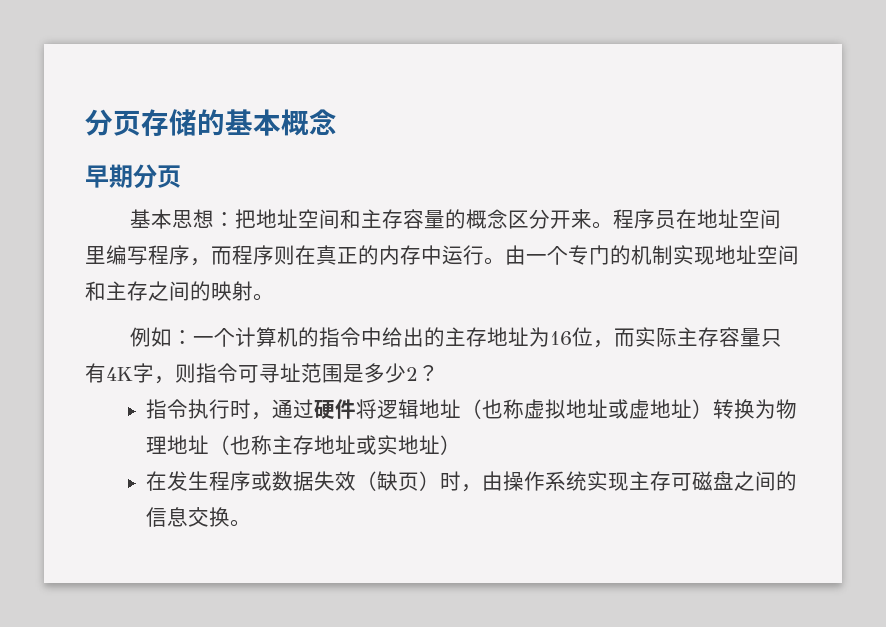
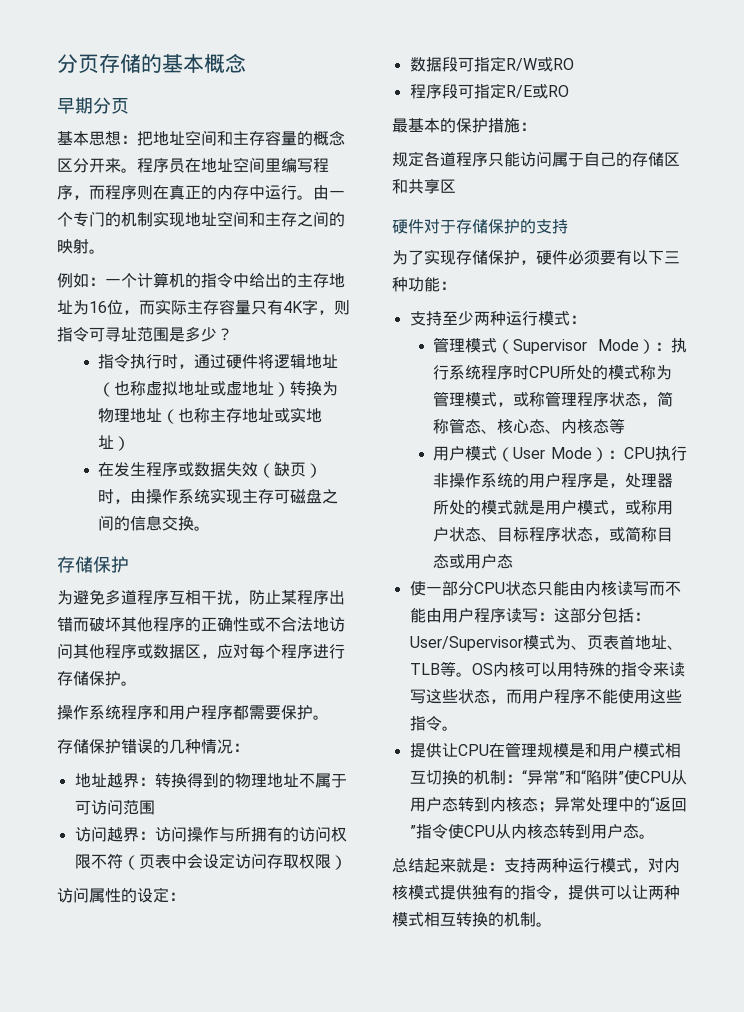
- 例如：一个计算机的指令中给出的主存地址为16位，而实际主存容量只有4K字，则指令可寻址范围是多少2？
+ 例如：一个计算机的指令中给出的主存地址为16位，而实际主存容量只有4K字，则指令可寻址范围是多少？
  在发生程序或数据失效（缺页）时，由操作系统实现主存可磁盘之间的信息交换。
+ 存储保护
+ 为避免多道程序互相干扰，防止某程序出错而破坏其他程序的正确性或不合法地访问其他程序或数据区，应对每个程序进行存储保护。
+ 操作系统程序和用户程序都需要保护。
+ 存储保护错误的几种情况：
+ 地址越界：转换得到的物理地址不属于可访问范围
+ 访问越界：访问操作与所拥有的访问权限不符（页表中会设定访问存取权限）
+ 访问属性的设定：
+ 数据段可指定R/W或RO
+ 程序段可指定R/E或RO
+ 最基本的保护措施：
+ 规定各道程序只能访问属于自己的存储区和共享区
+ 硬件对于存储保护的支持
+ 为了实现存储保护，硬件必须要有以下三种功能：
+ 支持至少两种运行模式：
+ 管理模式（Supervisor Mode）：执行系统程序时CPU所处的模式称为管理模式，或称管理程序状态，简称管态、核心态、内核态等
+ 用户模式（User Mode）：CPU执行非操作系统的用户程序是，处理器所处的模式就是用户模式，或称用户状态、目标程序状态，或简称目态或用户态
+ 使一部分CPU状态只能由内核读写而不能由用户程序读写：这部分包括：User/Supervisor模式为、页表首地址、TLB等。OS内核可以用特殊的指令来读写这些状态，而用户程序不能使用这些指令。
+ 提供让CPU在管理规模是和用户模式相互切换的机制：“异常”和“陷阱”使CPU从用户态转到内核态；异常处理中的“返回”指令使CPU从内核态转到用户态。
+ 总结起来就是：支持两种运行模式，对内核模式提供独有的指令，提供可以让两种模式相互转换的机制。

